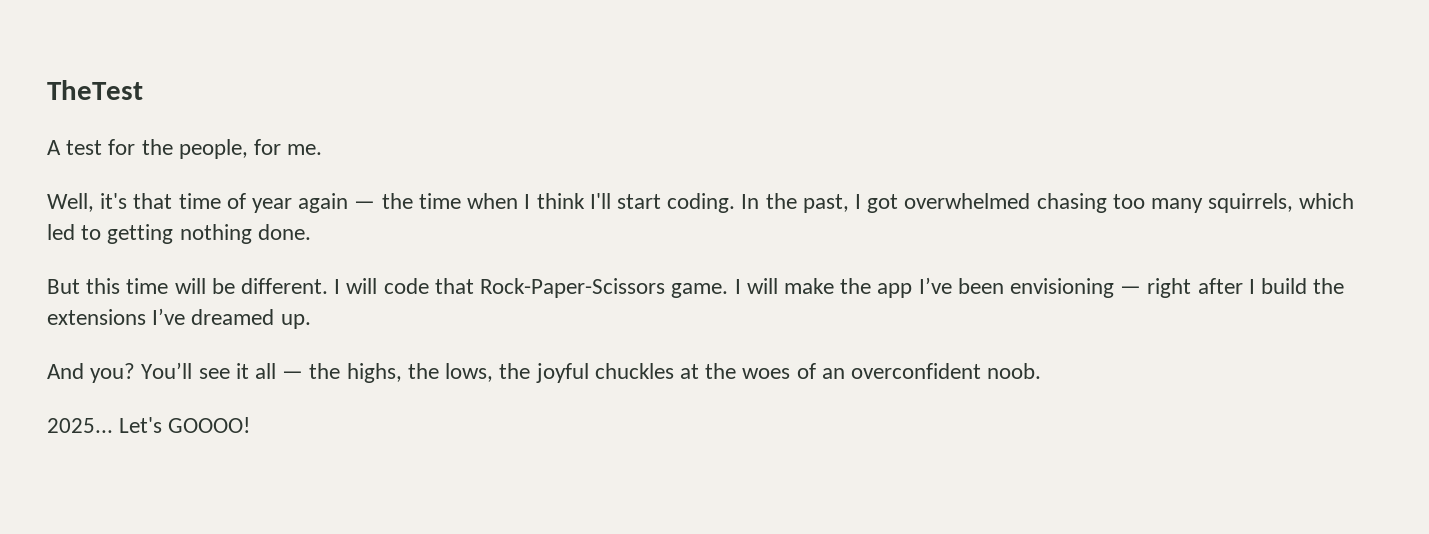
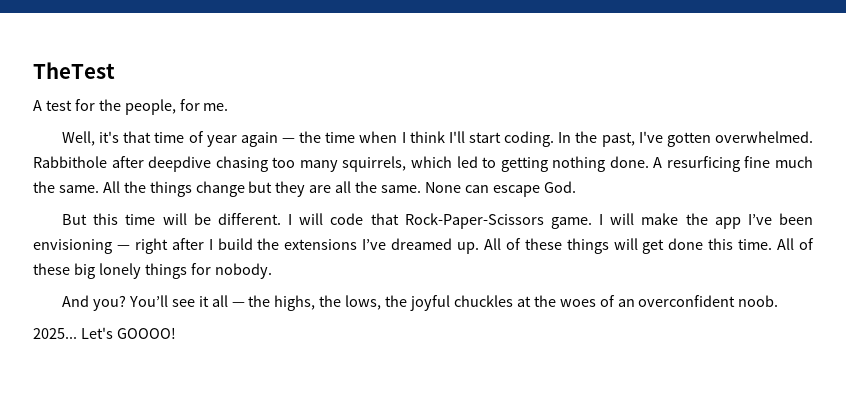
- In the past, I got overwhelmed chasing too many squirrels, which led to getting nothing done.
+ In the past, I've gotten overwhelmed. Rabbithole after deepdive chasing too many squirrels, which led to getting nothing done. A resurficing fine much the same. All the things change but they are all the same. None can escape God.
+ All of these things will get done this time. All of these big lonely things for nobody.

